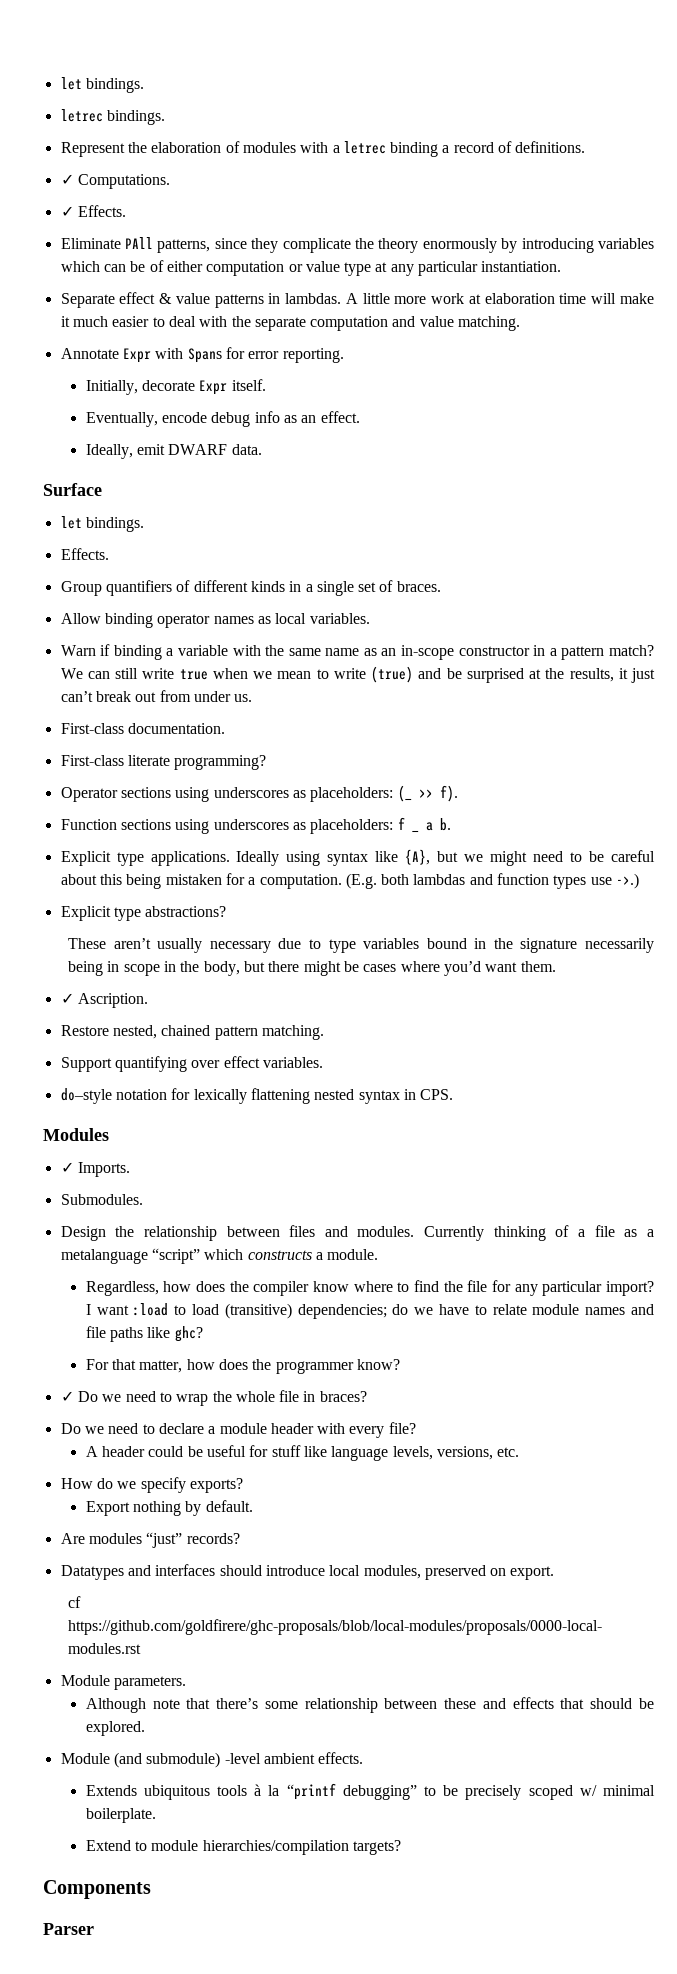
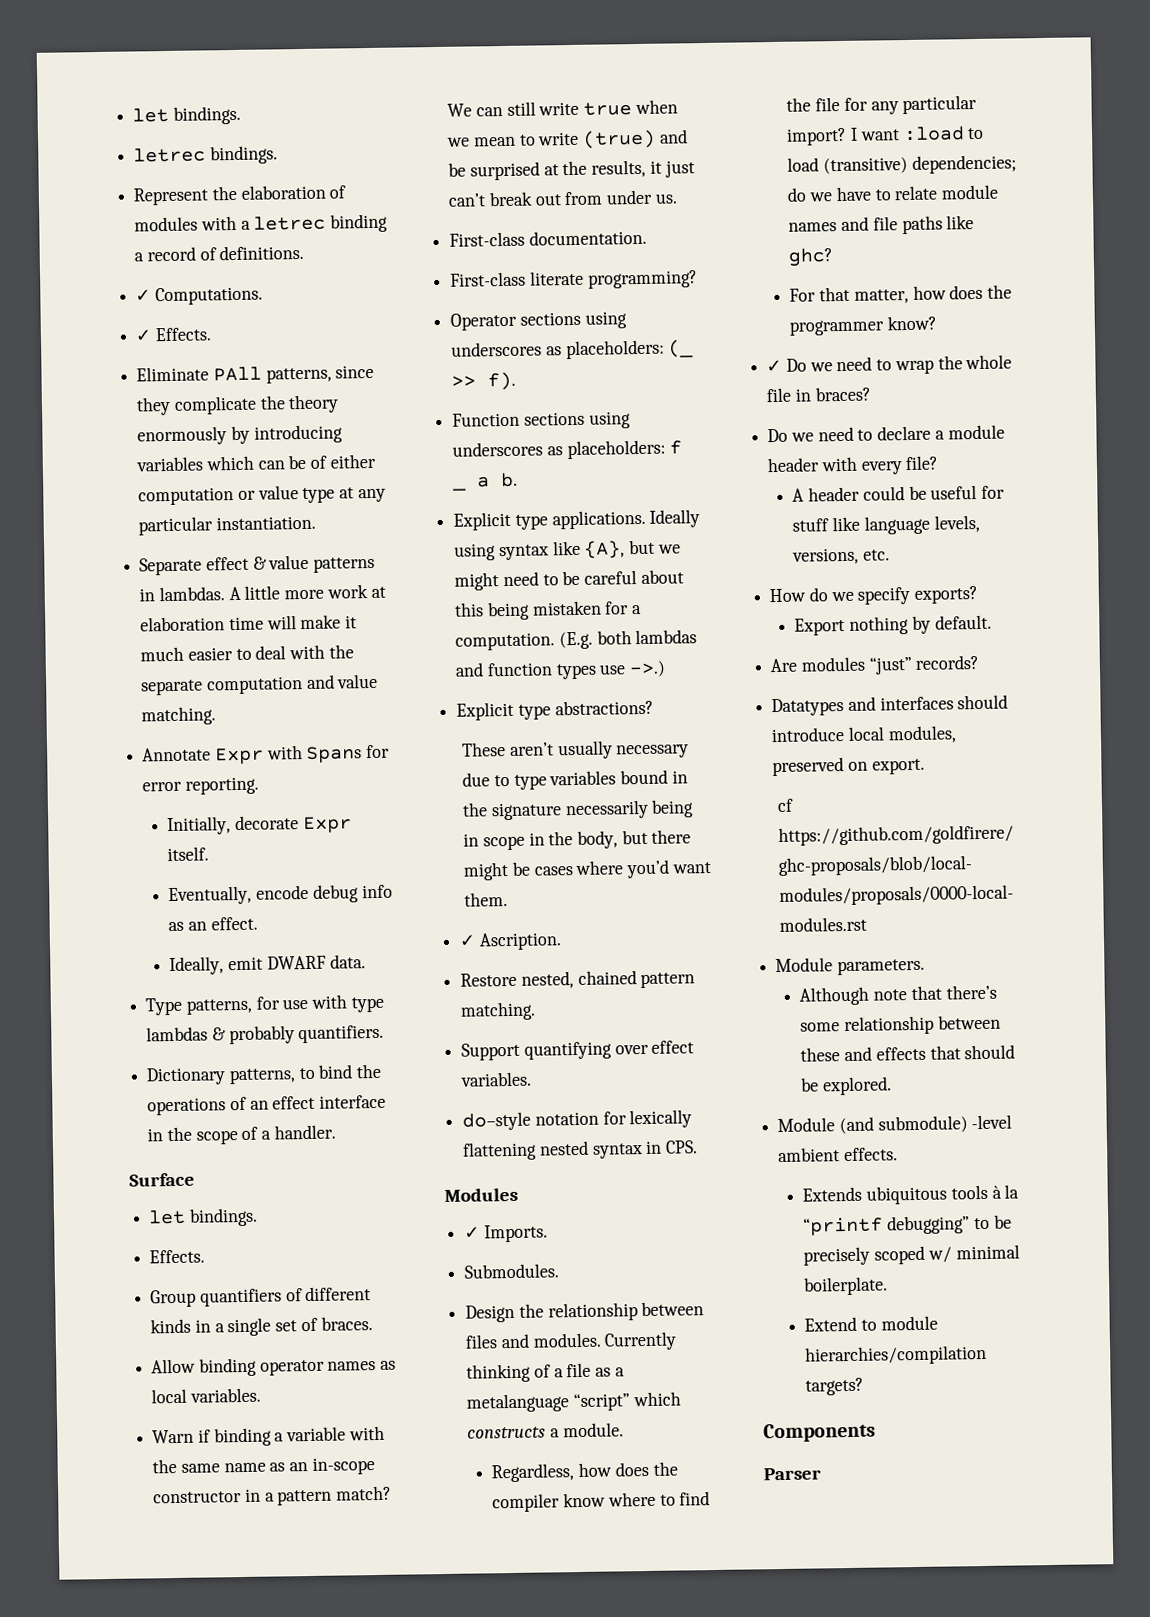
+ Type patterns, for use with type lambdas & probably quantifiers.
+ Dictionary patterns, to bind the operations of an effect interface in the scope of a handler.

